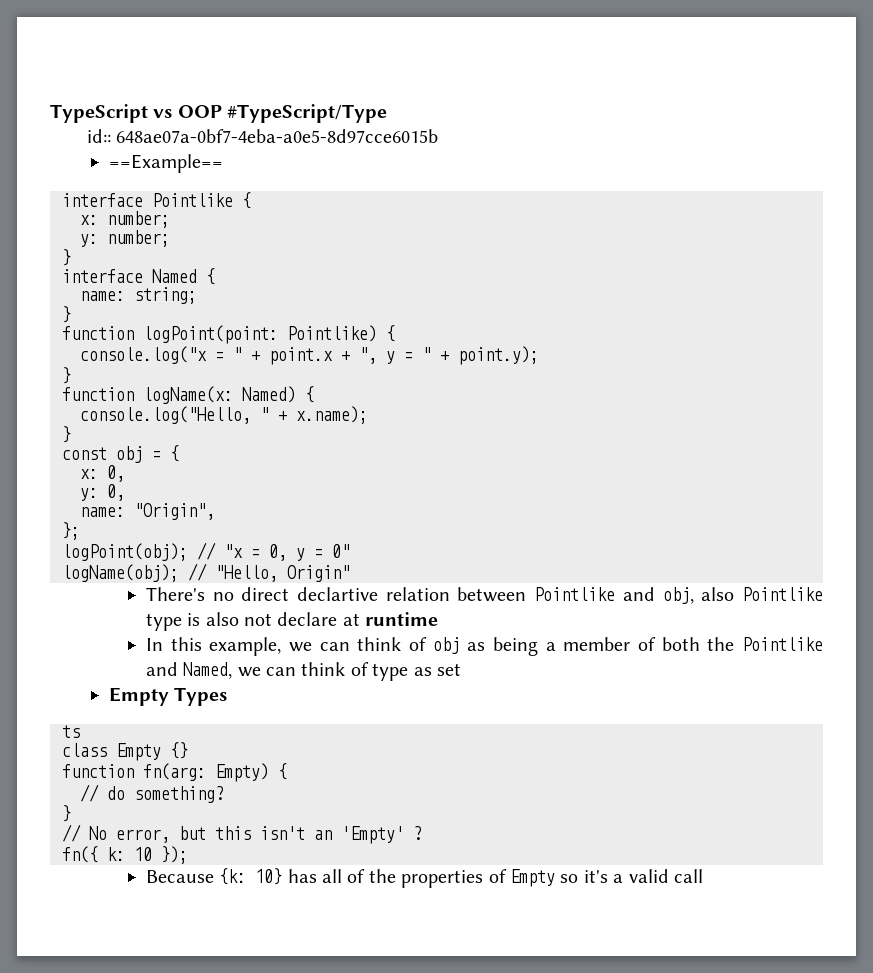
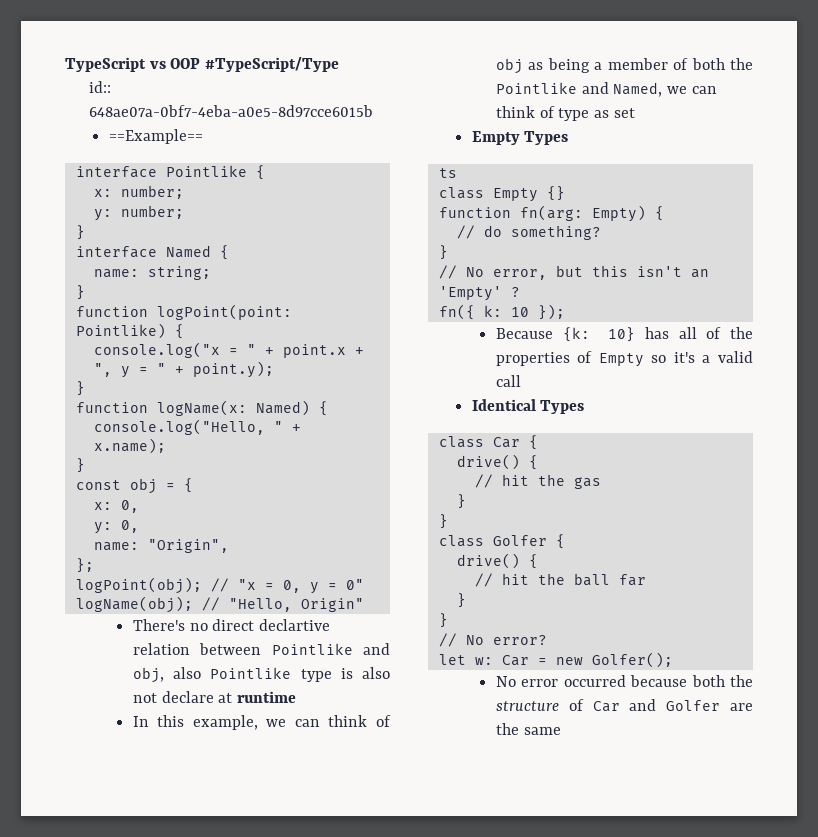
+ Identical Types
+ class Car {
+ drive() {
+ // hit the gas
+ }
+ }
+ class Golfer {
+ drive() {
+ // hit the ball far
+ }
+ }
+ // No error?
+ let w: Car = new Golfer();
+ No error occurred because both the structure of Car and Golfer are the same

